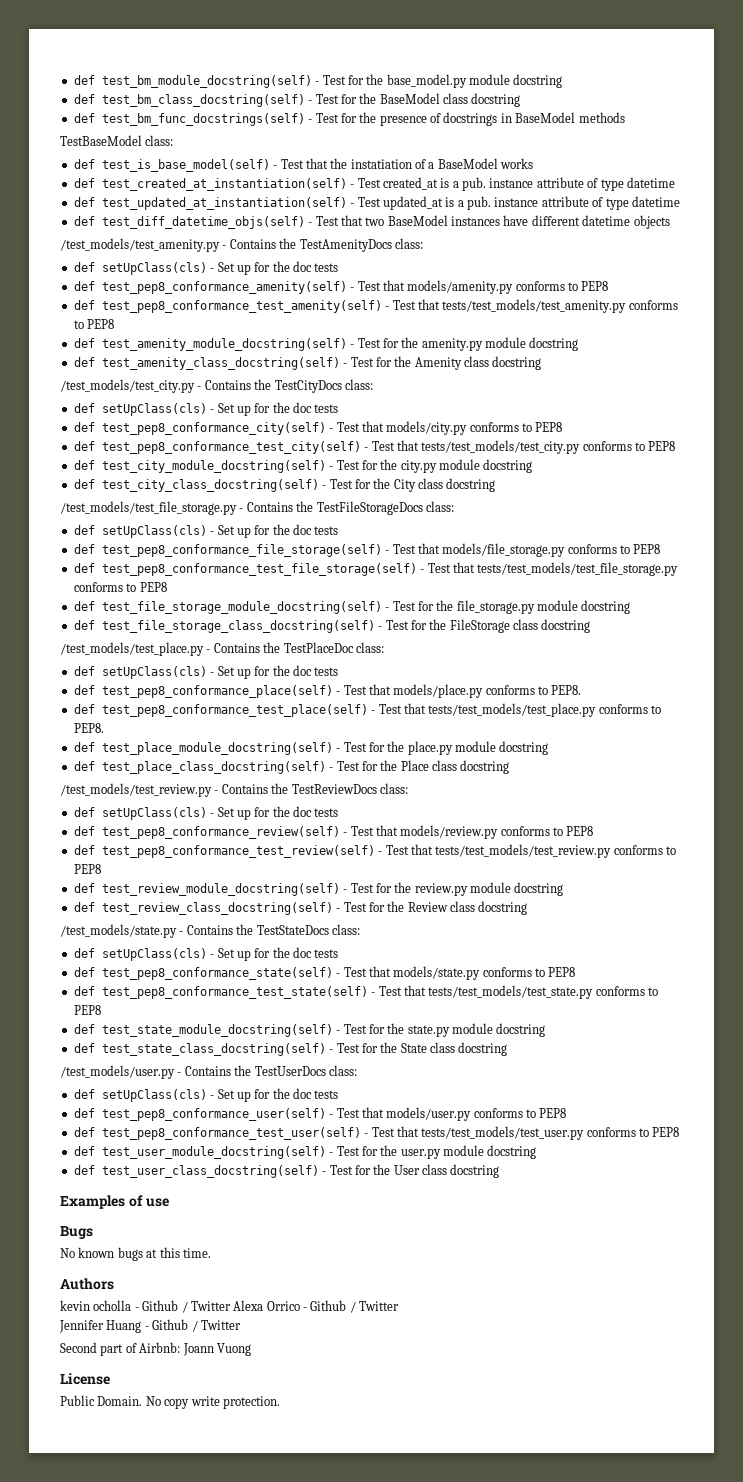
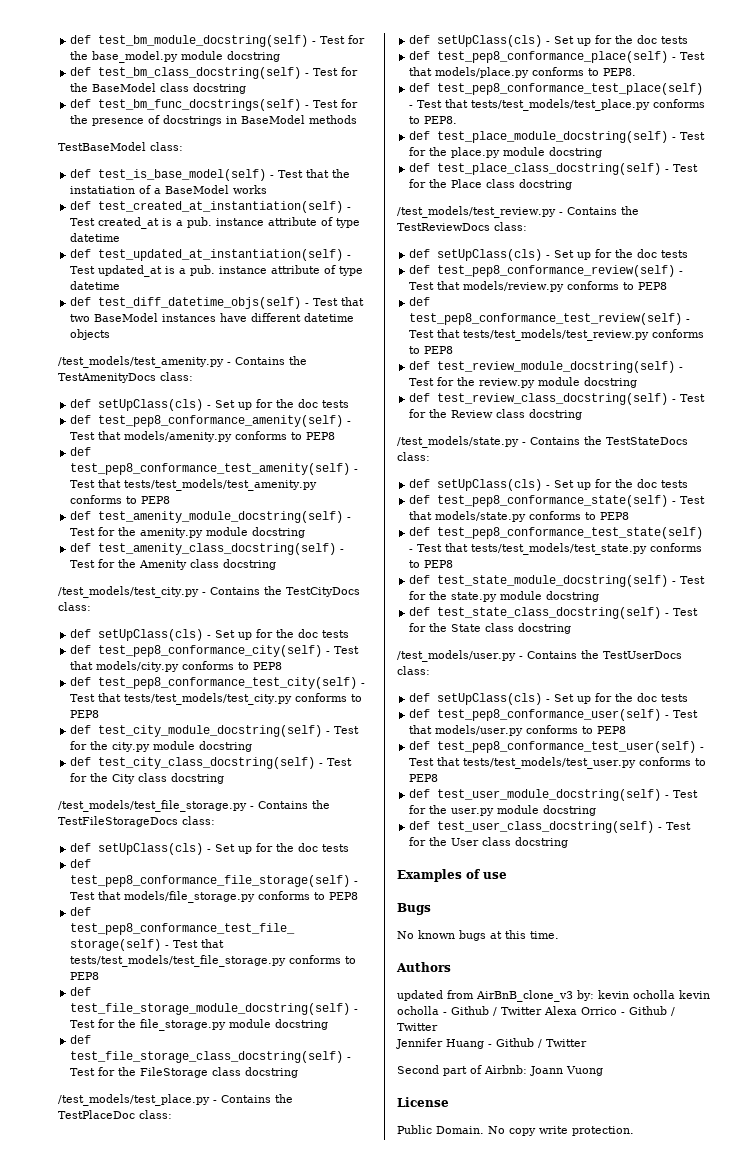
- kevin ocholla - Github / Twitter Alexa Orrico - Github / Twitter
+ updated from AirBnB_clone_v3 by: kevin ocholla kevin ocholla - Github / Twitter Alexa Orrico - Github / Twitter

